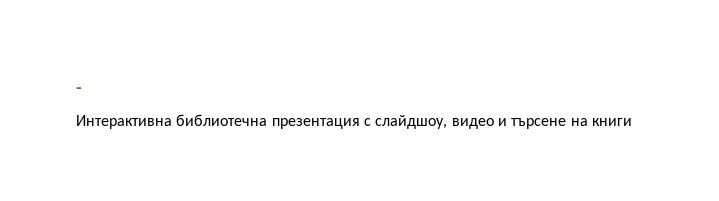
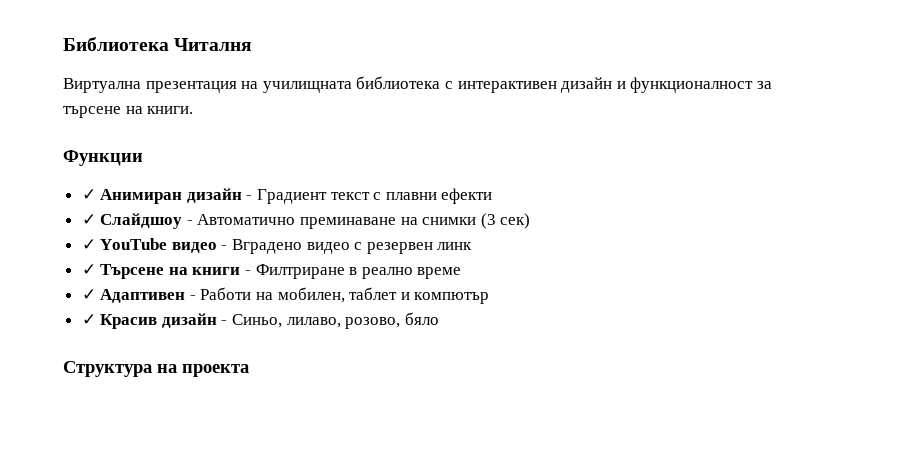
- -
- Интерактивна библиотечна презентация с слайдшоу, видео и търсене на книги
+ Библиотека Читалня
+ Виртуална презентация на училищната библиотека с интерактивен дизайн и функционалност за търсене на книги.
+ Функции
+ ✓ Анимиран дизайн - Градиент текст с плавни ефекти
+ ✓ Слайдшоу - Автоматично преминаване на снимки (3 сек)
+ ✓ YouTube видео - Вградено видео с резервен линк
+ ✓ Търсене на книги - Филтриране в реално време
+ ✓ Адаптивен - Работи на мобилен, таблет и компютър
+ ✓ Красив дизайн - Синьо, лилаво, розово, бяло
+ Структура на проекта

